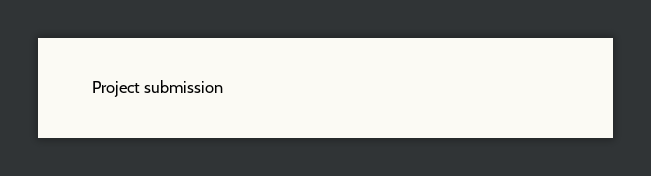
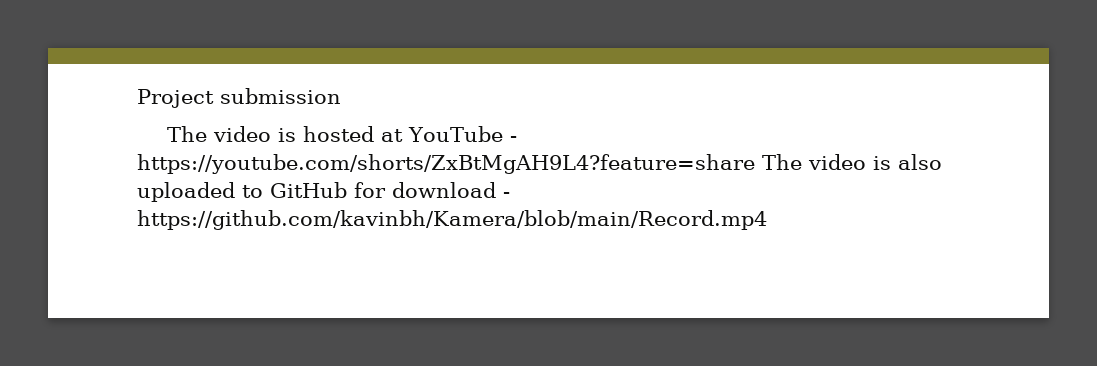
+ The video is hosted at YouTube - https://youtube.com/shorts/ZxBtMgAH9L4?feature=share The video is also uploaded to GitHub for download - https://github.com/kavinbh/Kamera/blob/main/Record.mp4

